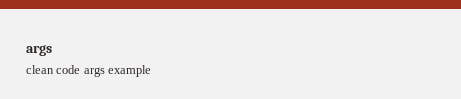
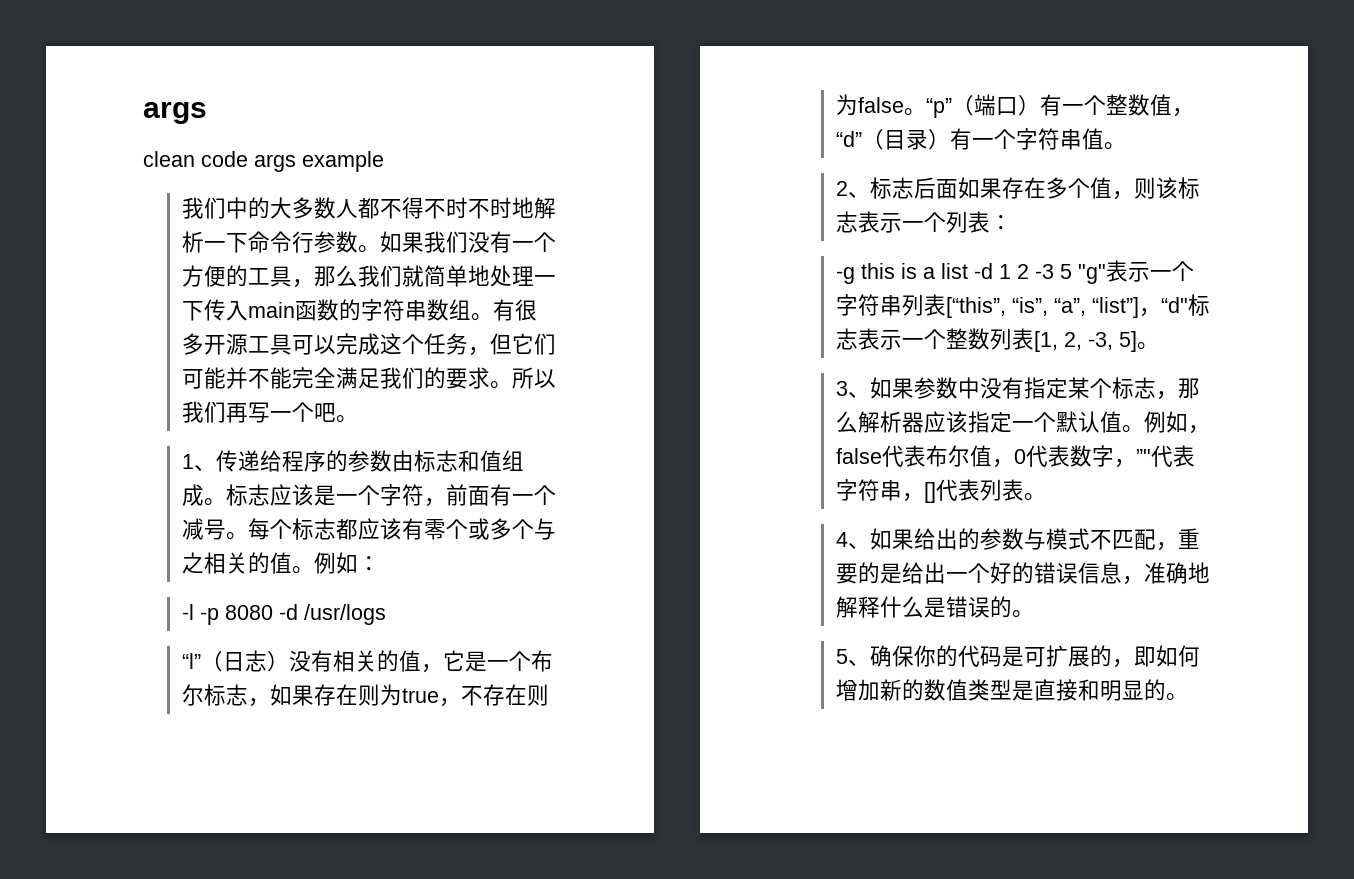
+ 我们中的大多数人都不得不时不时地解析一下命令行参数。如果我们没有一个方便的工具，那么我们就简单地处理一下传入main函数的字符串数组。有很多开源工具可以完成这个任务，但它们可能并不能完全满足我们的要求。所以我们再写一个吧。
+ 1、传递给程序的参数由标志和值组成。标志应该是一个字符，前面有一个减号。每个标志都应该有零个或多个与之相关的值。例如：
+ -l -p 8080 -d /usr/logs
+ “l”（日志）没有相关的值，它是一个布尔标志，如果存在则为true，不存在则为false。“p”（端口）有一个整数值，“d”（目录）有一个字符串值。
+ 2、标志后面如果存在多个值，则该标志表示一个列表：
+ -g this is a list -d 1 2 -3 5 "g"表示一个字符串列表[“this”, “is”, “a”, “list”]，“d"标志表示一个整数列表[1, 2, -3, 5]。
+ 3、如果参数中没有指定某个标志，那么解析器应该指定一个默认值。例如，false代表布尔值，0代表数字，”"代表字符串，[]代表列表。
+ 4、如果给出的参数与模式不匹配，重要的是给出一个好的错误信息，准确地解释什么是错误的。
+ 5、确保你的代码是可扩展的，即如何增加新的数值类型是直接和明显的。

